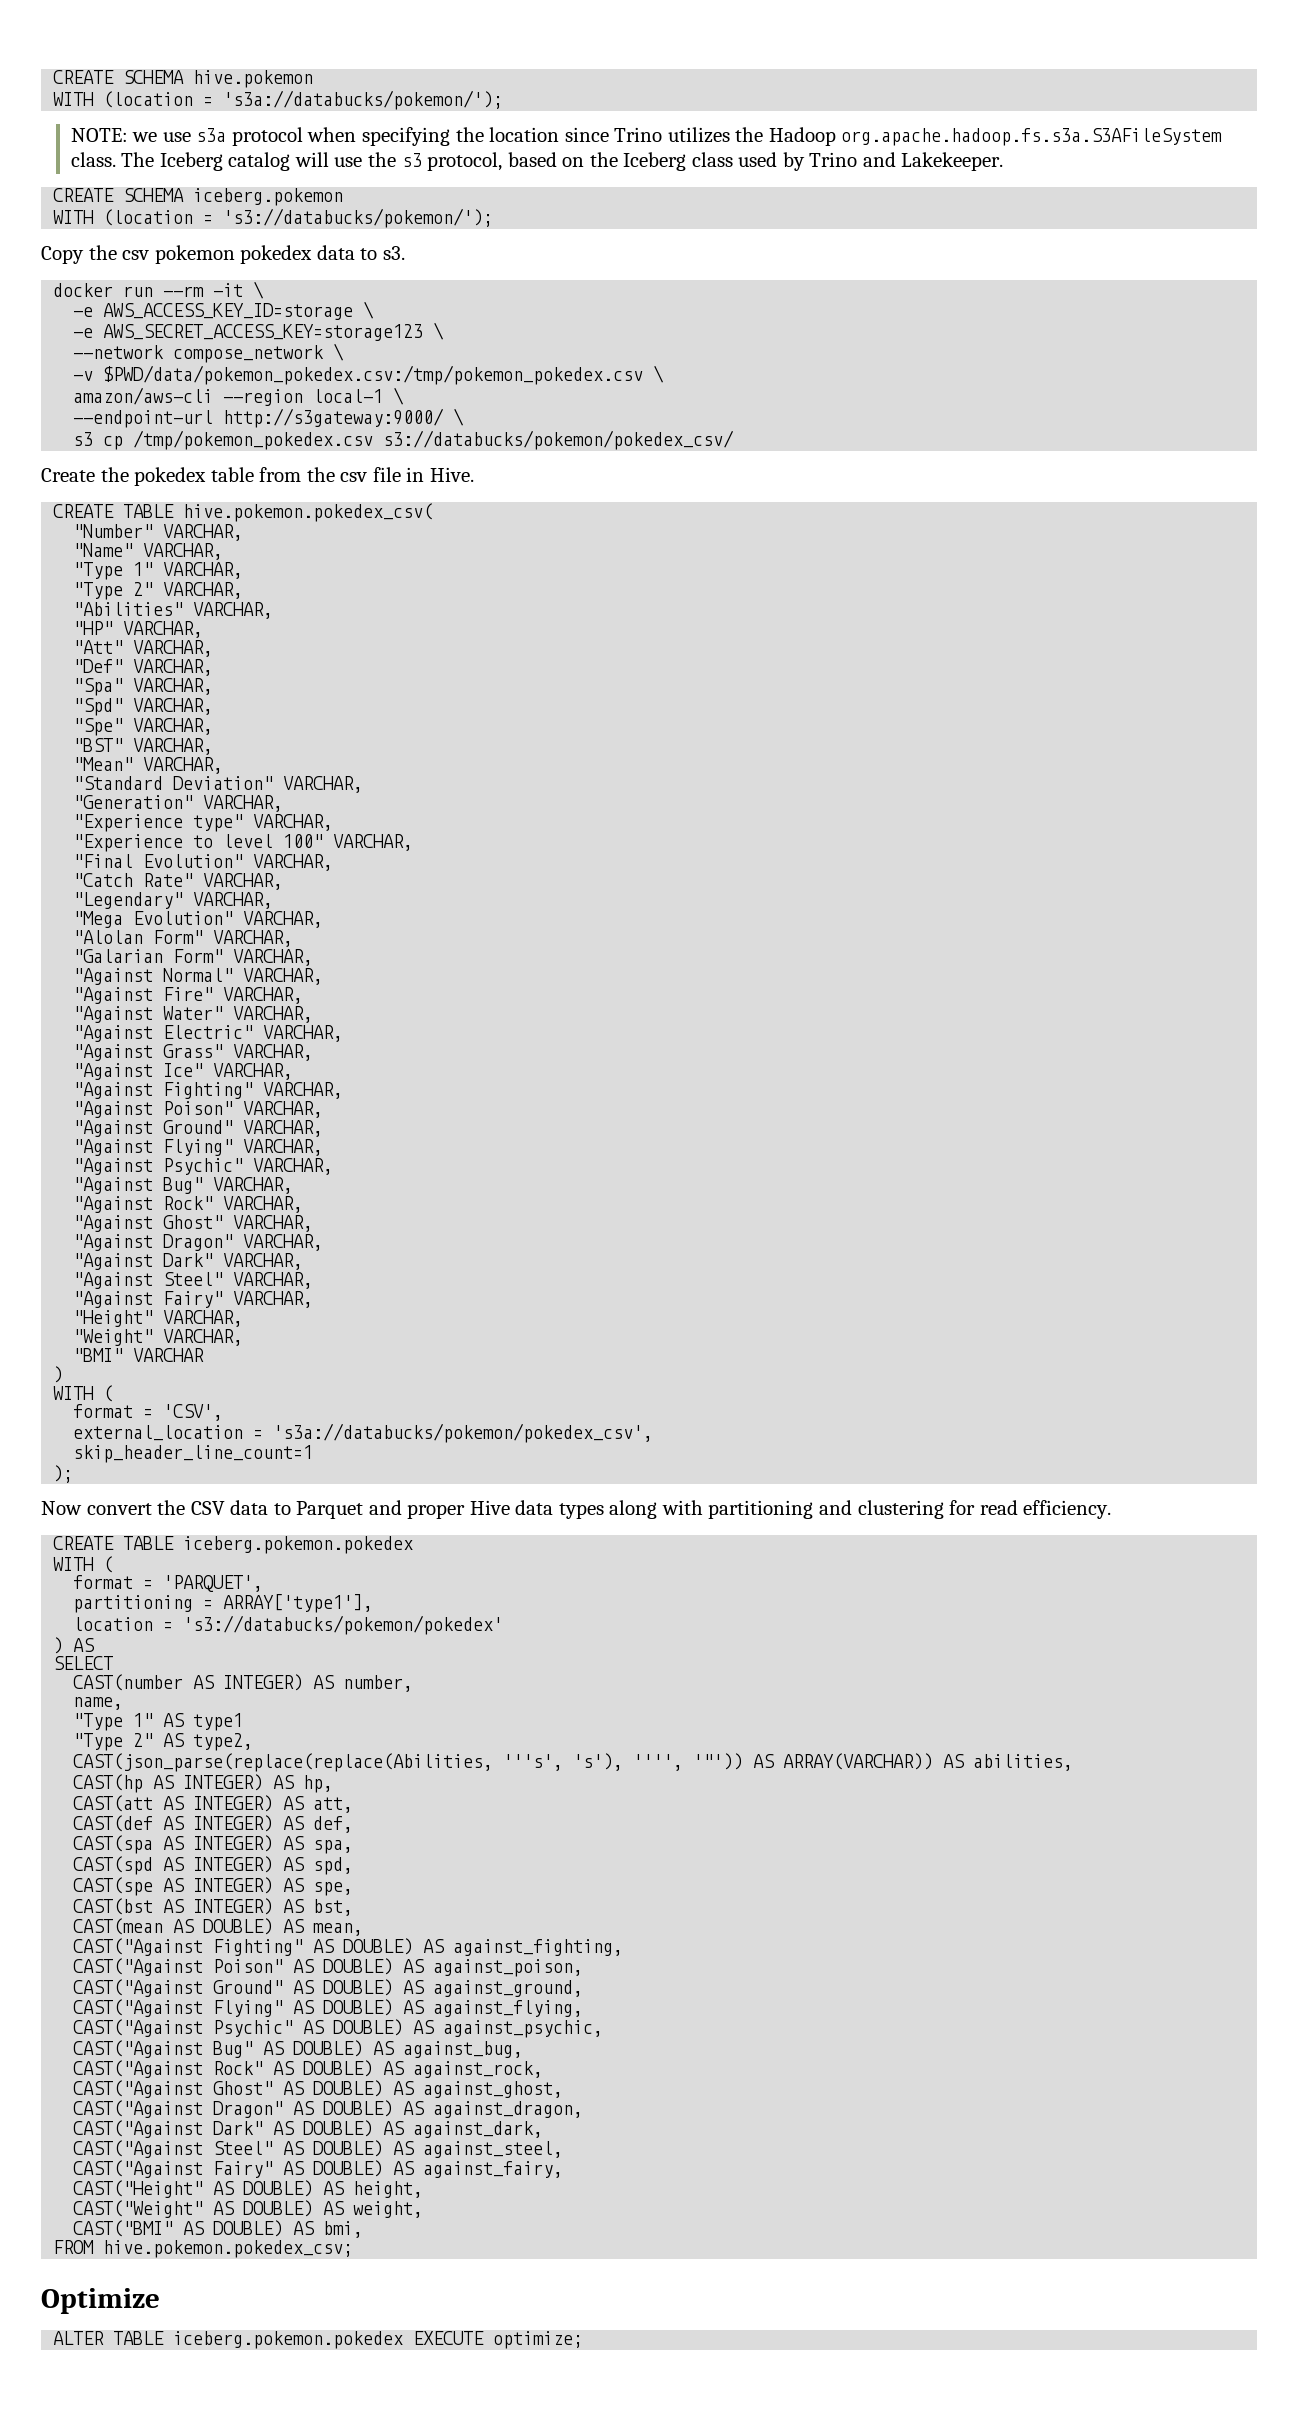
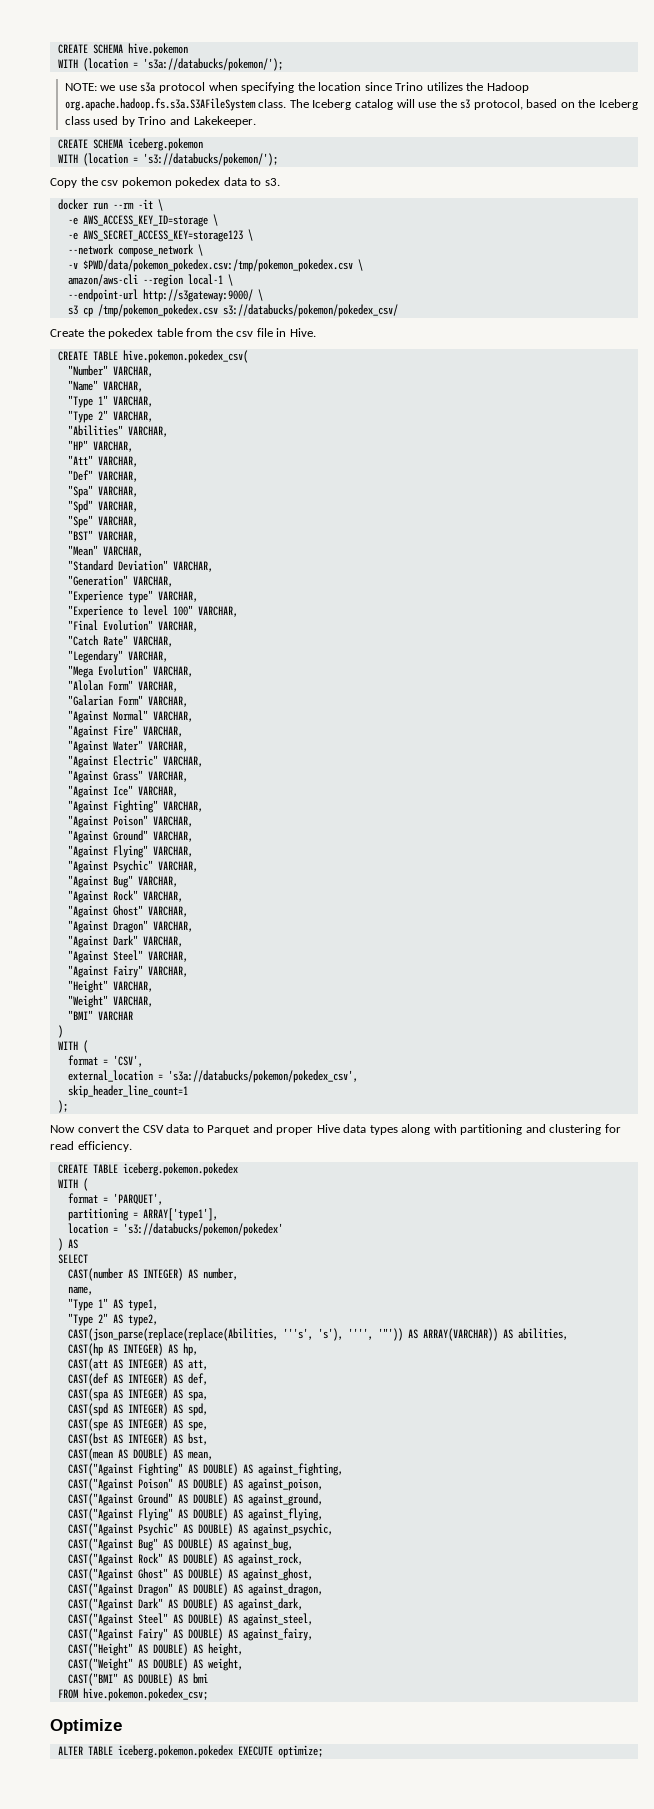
- "Type 1" AS type1
+ "Type 1" AS type1,
- CAST("BMI" AS DOUBLE) AS bmi,
+ CAST("BMI" AS DOUBLE) AS bmi

